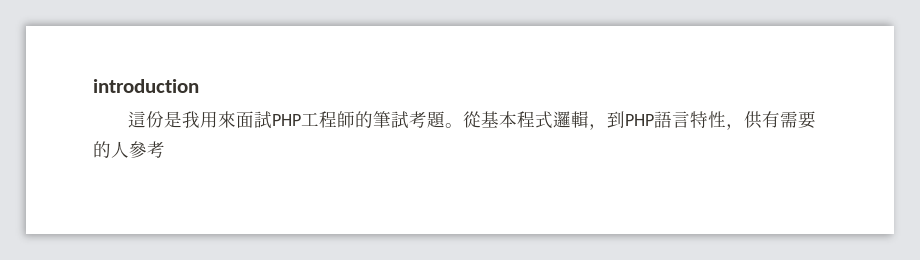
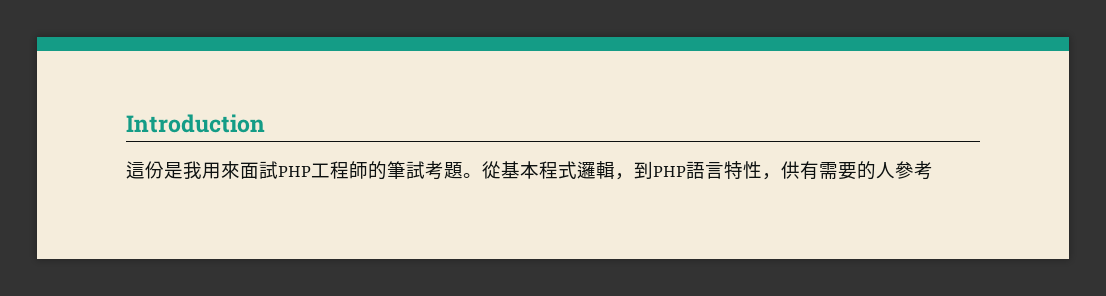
- introduction
+ Introduction

